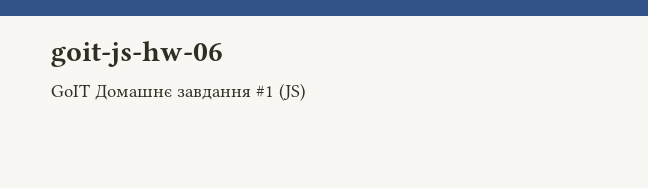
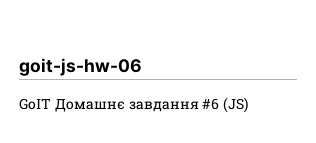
- GoIT Домашнє завдання #1 (JS)
+ GoIT Домашнє завдання #6 (JS)

